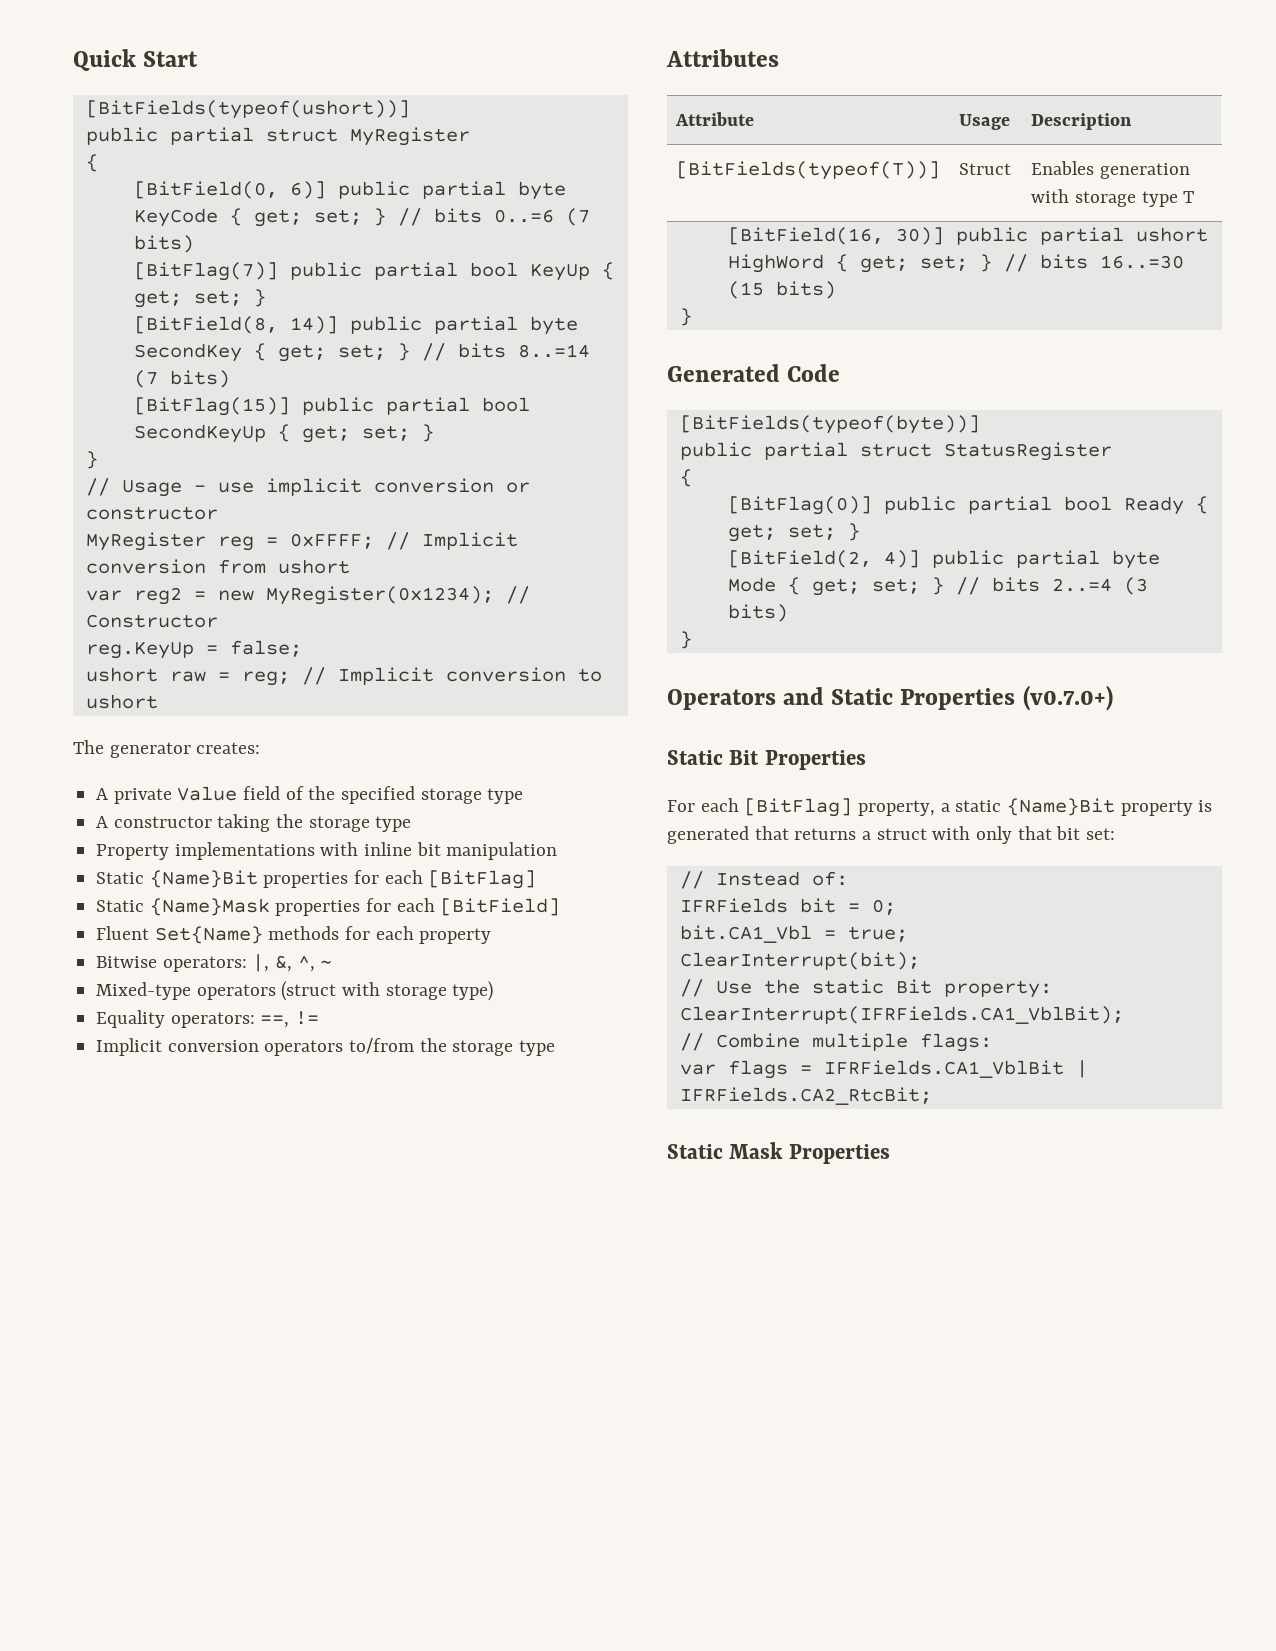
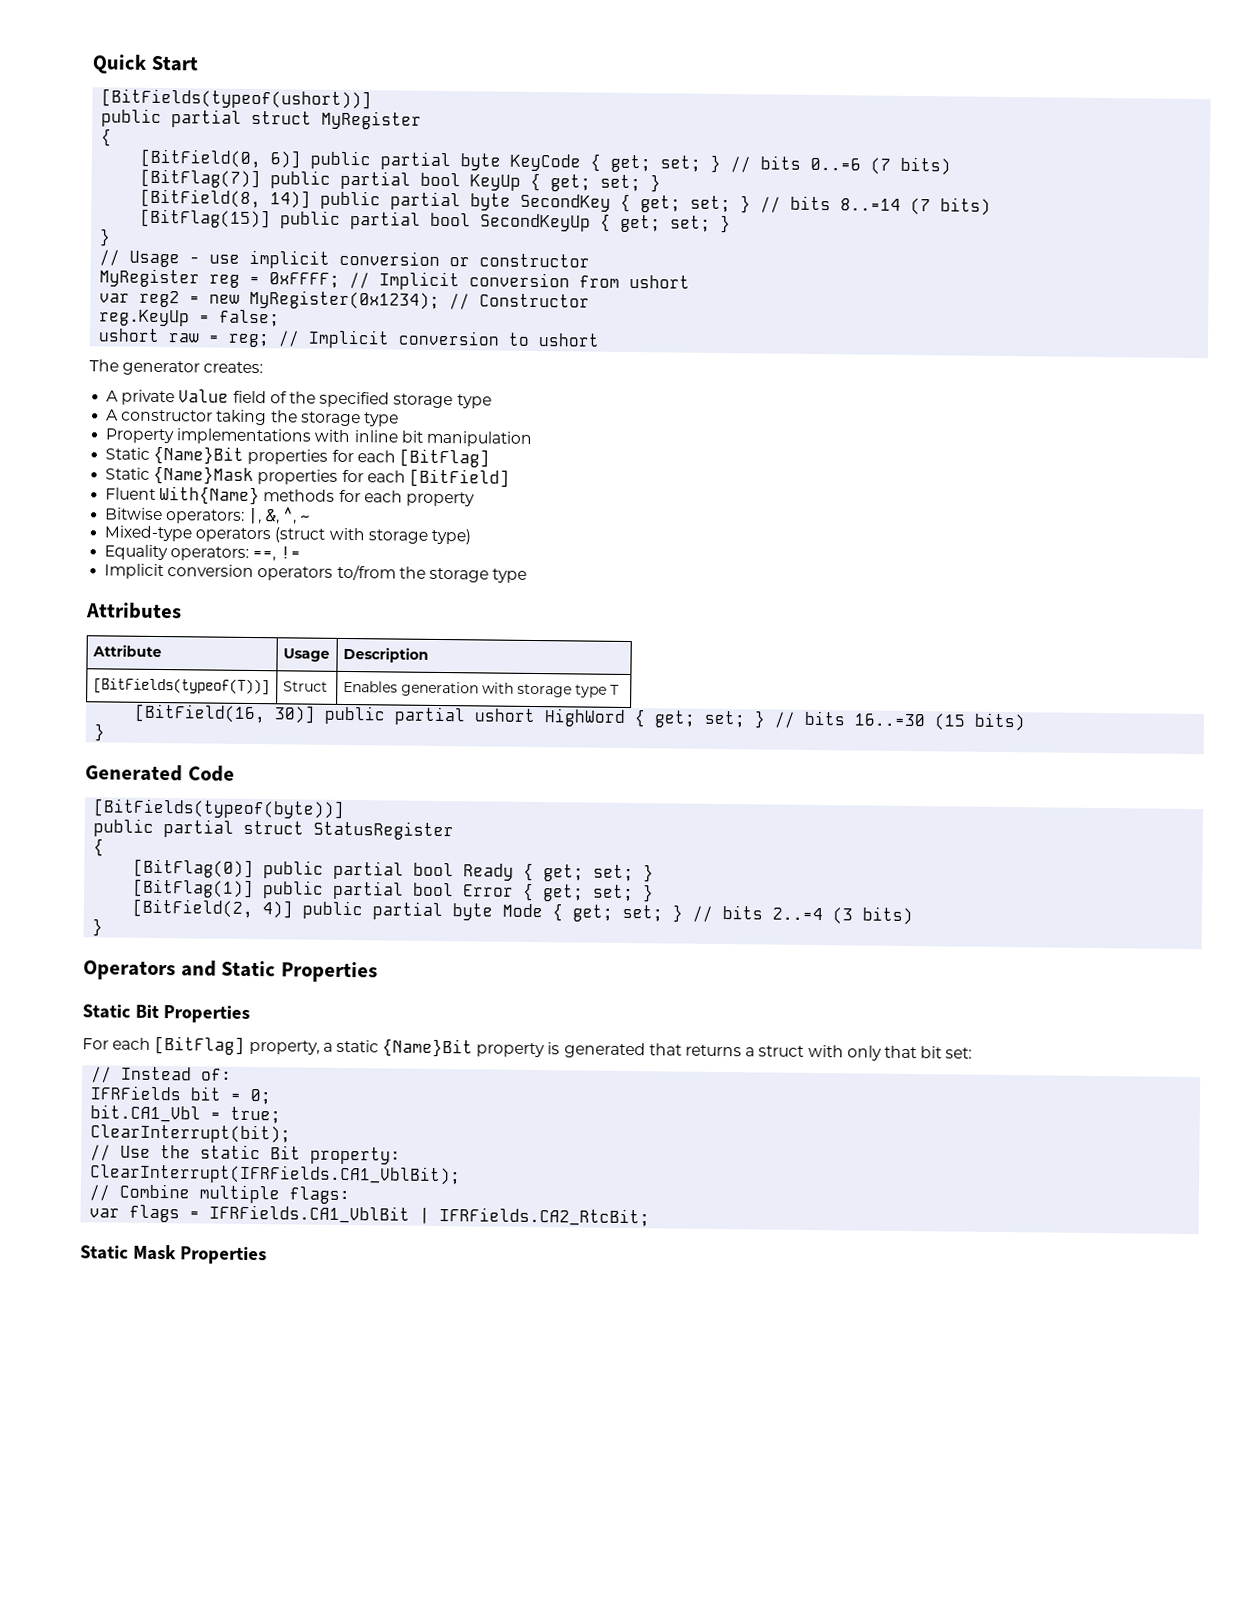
- Fluent Set{Name} methods for each property
+ Fluent With{Name} methods for each property
+ [BitFlag(1)] public partial bool Error { get; set; }
- Operators and Static Properties (v0.7.0+)
+ Operators and Static Properties

